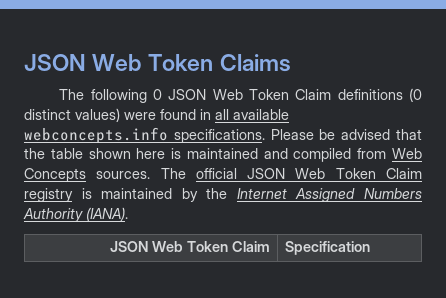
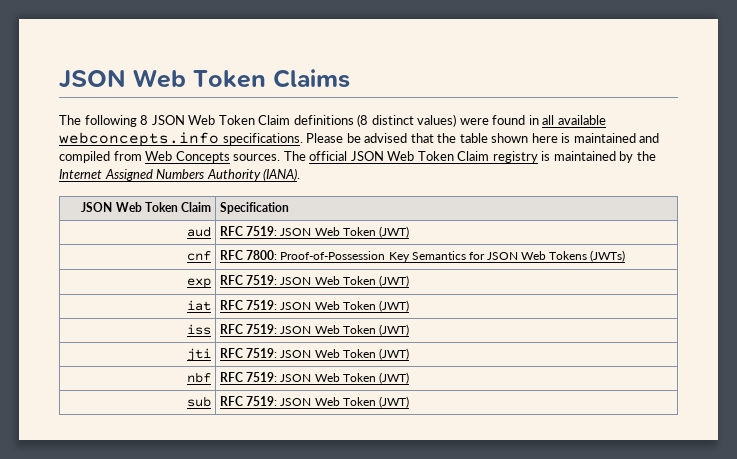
- The following 0 JSON Web Token Claim definitions (0 distinct values) were found in all available webconcepts.info specifications.
+ The following 8 JSON Web Token Claim definitions (8 distinct values) were found in all available webconcepts.info specifications.
+ aud | RFC 7519: JSON Web Token (JWT)
+ cnf | RFC 7800: Proof-of-Possession Key Semantics for JSON Web Tokens (JWTs)
+ exp | RFC 7519: JSON Web Token (JWT)
+ iat | RFC 7519: JSON Web Token (JWT)
+ iss | RFC 7519: JSON Web Token (JWT)
+ jti | RFC 7519: JSON Web Token (JWT)
+ nbf | RFC 7519: JSON Web Token (JWT)
+ sub | RFC 7519: JSON Web Token (JWT)

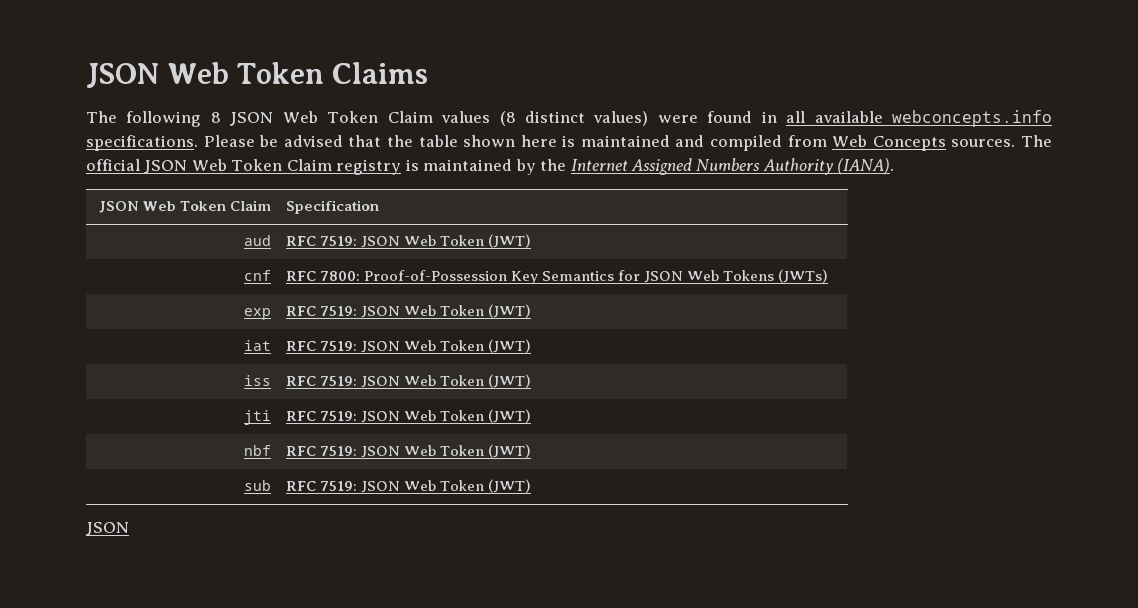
- The following 8 JSON Web Token Claim definitions (8 distinct values) were found in all available webconcepts.info specifications.
+ The following 8 JSON Web Token Claim values (8 distinct values) were found in all available webconcepts.info specifications.
  sub | RFC 7519: JSON Web Token (JWT)
+ JSON

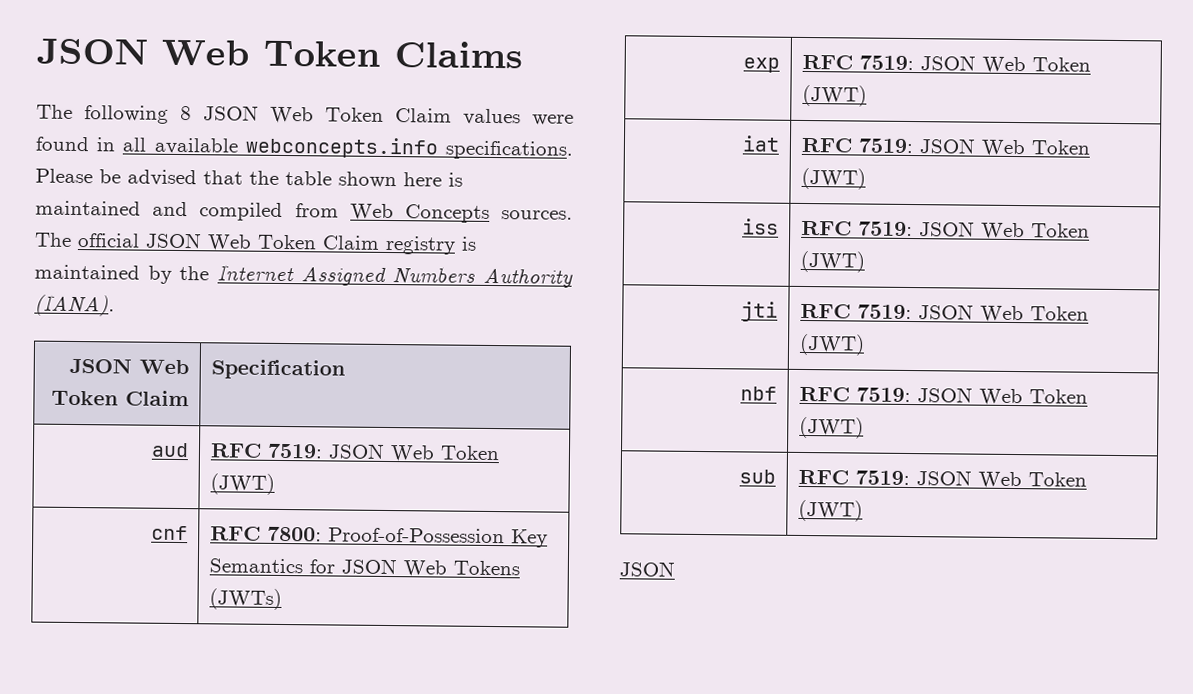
- The following 8 JSON Web Token Claim values (8 distinct values) were found in all available webconcepts.info specifications.
+ The following 8 JSON Web Token Claim values were found in all available webconcepts.info specifications.

